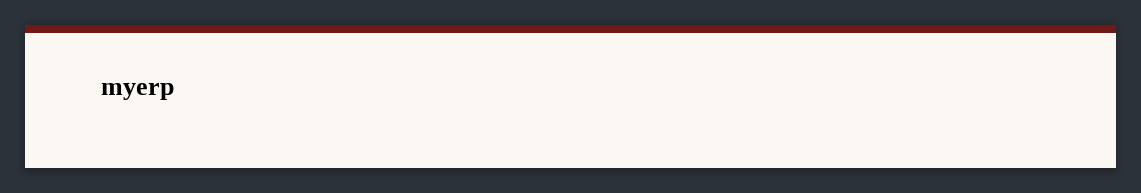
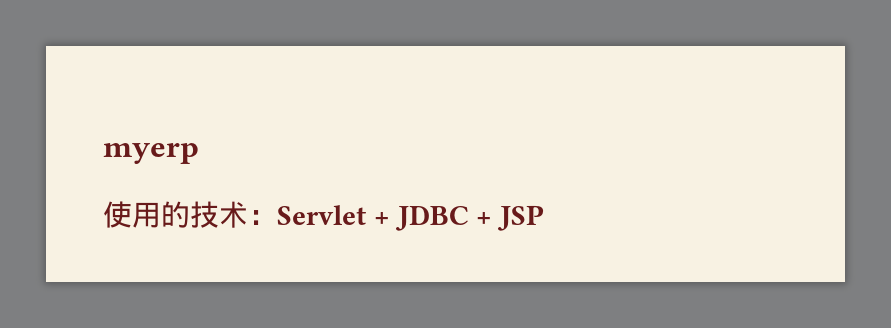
+ 使用的技术：Servlet + JDBC + JSP

